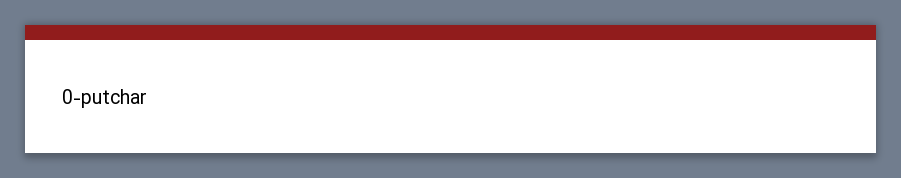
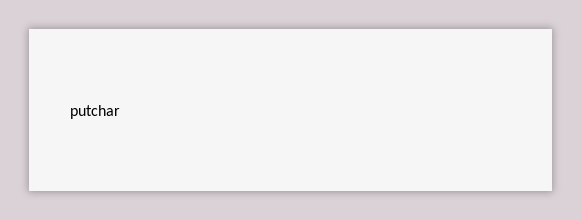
- 0-putchar
+ putchar

